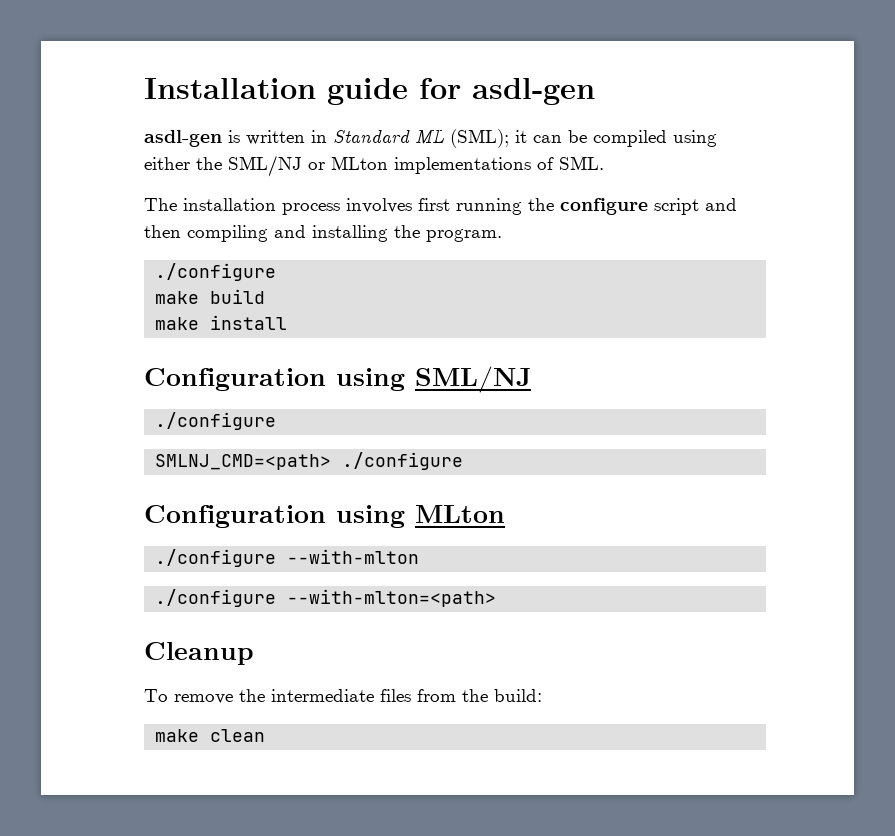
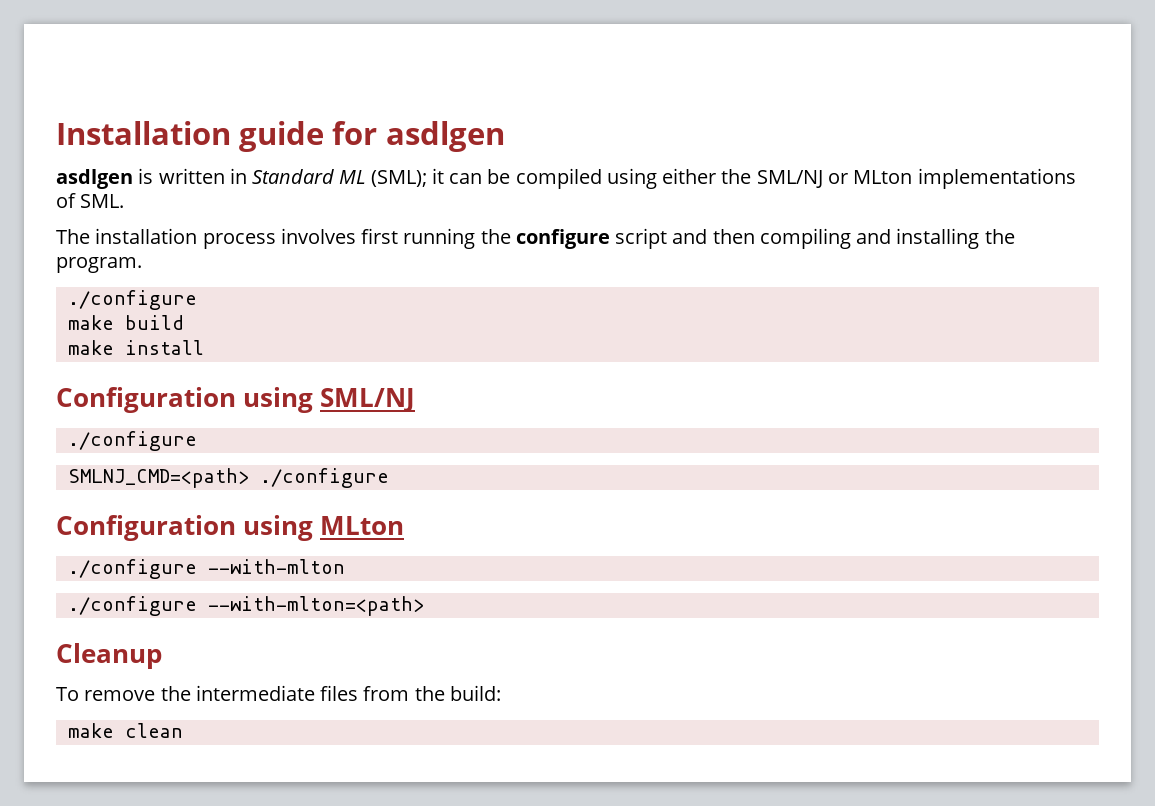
- Installation guide for asdl-gen
- asdl-gen is written in Standard ML (SML); it can be compiled using either the SML/NJ or MLton implementations of SML.
+ Installation guide for asdlgen
+ asdlgen is written in Standard ML (SML); it can be compiled using either the SML/NJ or MLton implementations of SML.

